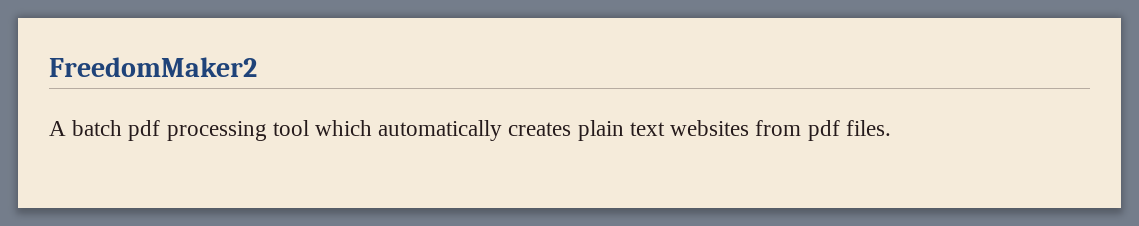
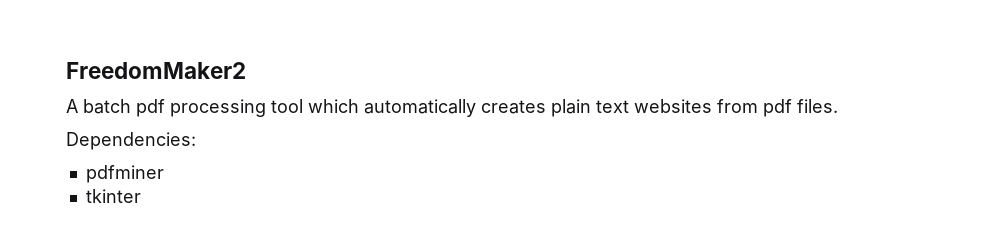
+ Dependencies:
+ pdfminer
+ tkinter

